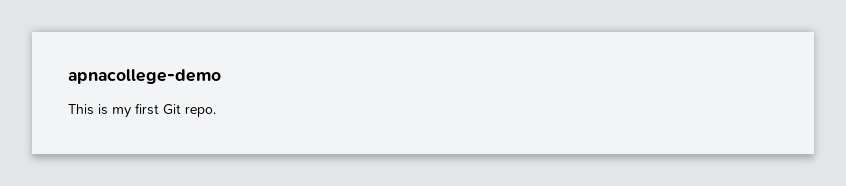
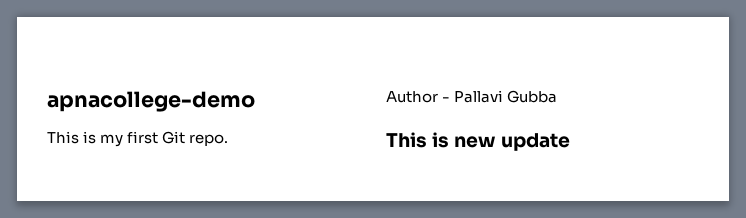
+ Author - Pallavi Gubba
+ This is new update

